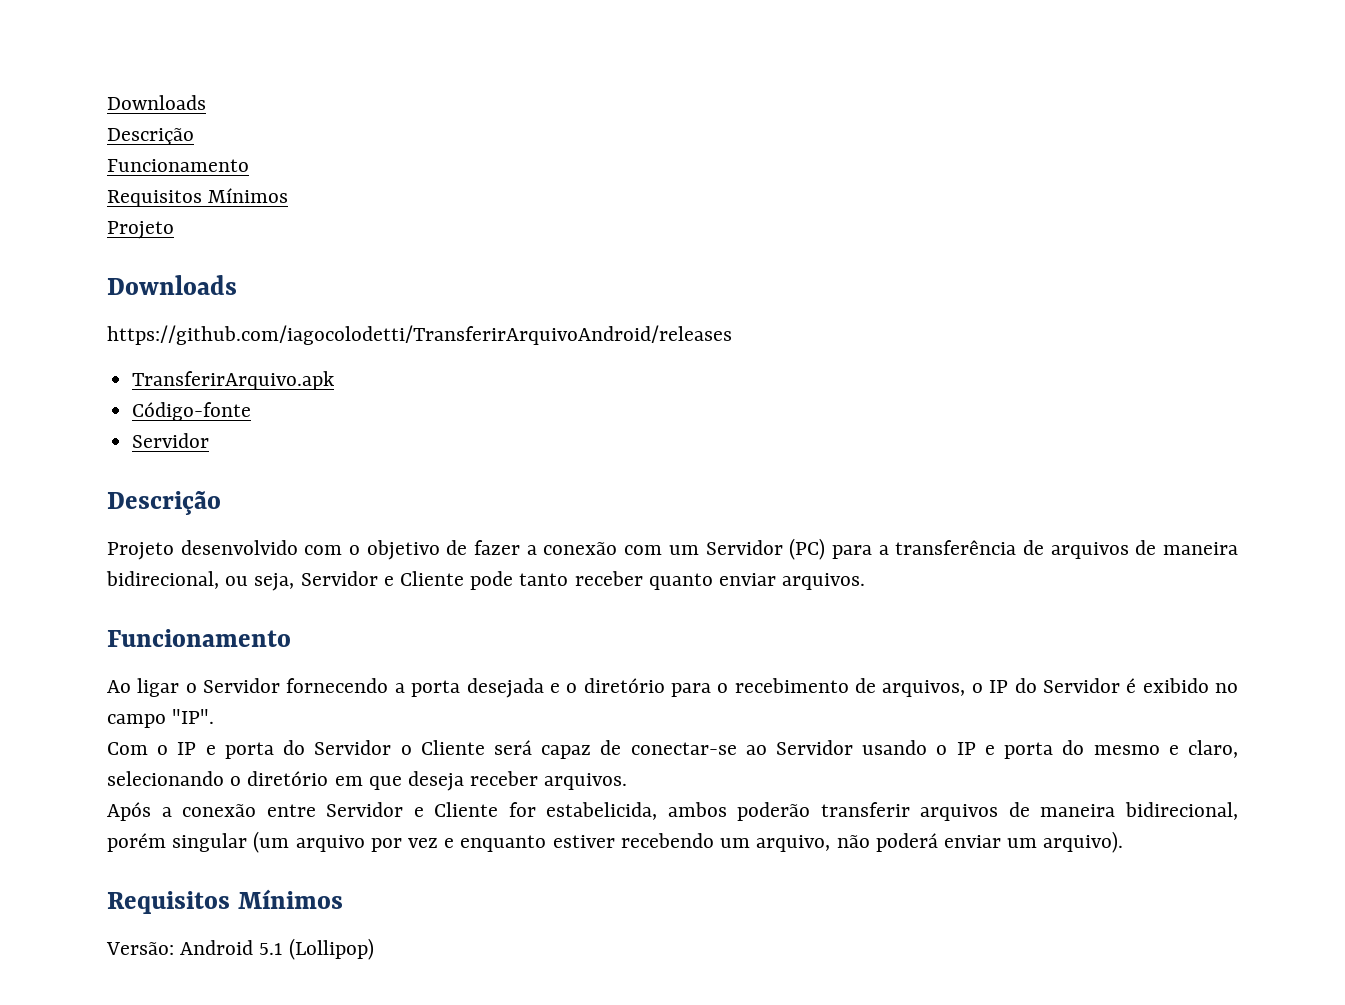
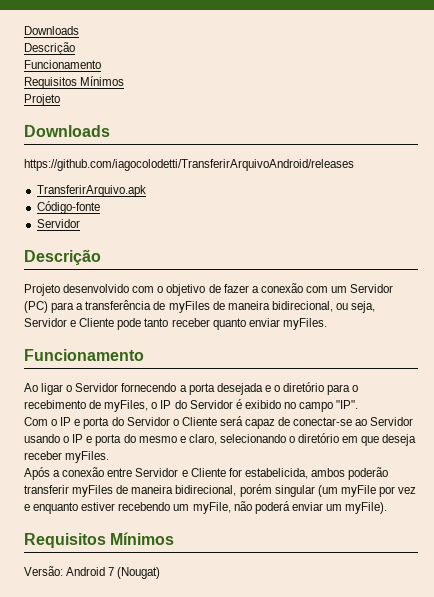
- Projeto desenvolvido com o objetivo de fazer a conexão com um Servidor (PC) para a transferência de arquivos de maneira bidirecional, ou seja, Servidor e Cliente pode tanto receber quanto enviar arquivos.
+ Projeto desenvolvido com o objetivo de fazer a conexão com um Servidor (PC) para a transferência de myFiles de maneira bidirecional, ou seja, Servidor e Cliente pode tanto receber quanto enviar myFiles.
- Ao ligar o Servidor fornecendo a porta desejada e o diretório para o recebimento de arquivos, o IP do Servidor é exibido no campo "IP".
+ Ao ligar o Servidor fornecendo a porta desejada e o diretório para o recebimento de myFiles, o IP do Servidor é exibido no campo "IP".
- Com o IP e porta do Servidor o Cliente será capaz de conectar-se ao Servidor usando o IP e porta do mesmo e claro, selecionando o diretório em que deseja receber arquivos.
+ Com o IP e porta do Servidor o Cliente será capaz de conectar-se ao Servidor usando o IP e porta do mesmo e claro, selecionando o diretório em que deseja receber myFiles.
- Após a conexão entre Servidor e Cliente for estabelicida, ambos poderão transferir arquivos de maneira bidirecional, porém singular (um arquivo por vez e enquanto estiver recebendo um arquivo, não poderá enviar um arquivo).
+ Após a conexão entre Servidor e Cliente for estabelicida, ambos poderão transferir myFiles de maneira bidirecional, porém singular (um myFile por vez e enquanto estiver recebendo um myFile, não poderá enviar um myFile).
- Versão: Android 5.1 (Lollipop)
+ Versão: Android 7 (Nougat)

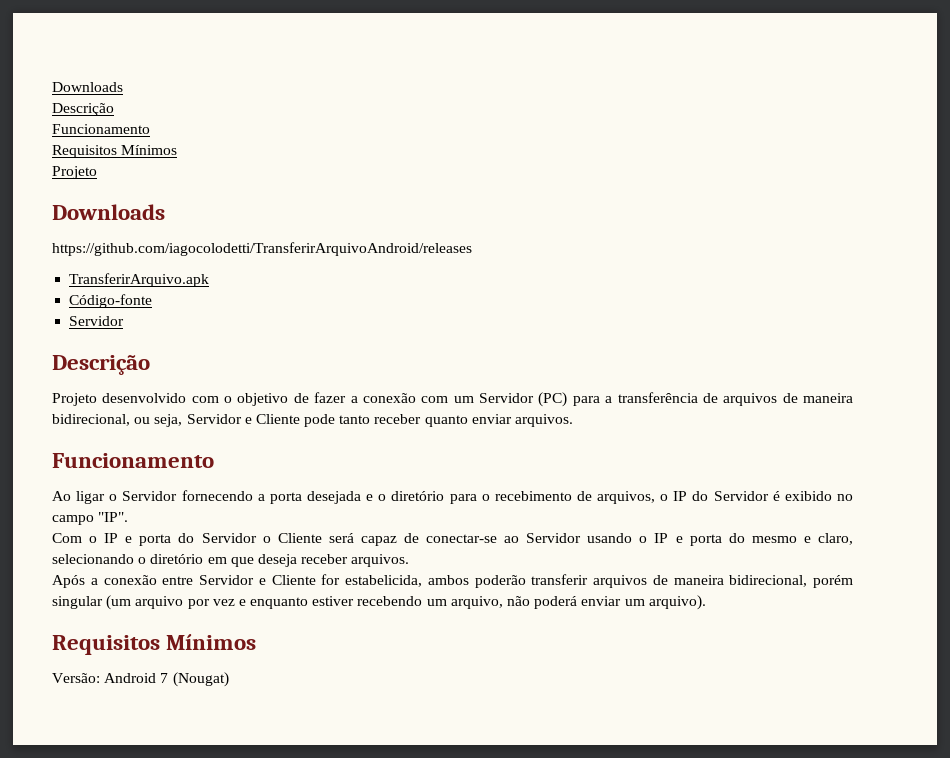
- Projeto desenvolvido com o objetivo de fazer a conexão com um Servidor (PC) para a transferência de myFiles de maneira bidirecional, ou seja, Servidor e Cliente pode tanto receber quanto enviar myFiles.
+ Projeto desenvolvido com o objetivo de fazer a conexão com um Servidor (PC) para a transferência de arquivos de maneira bidirecional, ou seja, Servidor e Cliente pode tanto receber quanto enviar arquivos.
- Ao ligar o Servidor fornecendo a porta desejada e o diretório para o recebimento de myFiles, o IP do Servidor é exibido no campo "IP".
+ Ao ligar o Servidor fornecendo a porta desejada e o diretório para o recebimento de arquivos, o IP do Servidor é exibido no campo "IP".
- Com o IP e porta do Servidor o Cliente será capaz de conectar-se ao Servidor usando o IP e porta do mesmo e claro, selecionando o diretório em que deseja receber myFiles.
+ Com o IP e porta do Servidor o Cliente será capaz de conectar-se ao Servidor usando o IP e porta do mesmo e claro, selecionando o diretório em que deseja receber arquivos.
- Após a conexão entre Servidor e Cliente for estabelicida, ambos poderão transferir myFiles de maneira bidirecional, porém singular (um myFile por vez e enquanto estiver recebendo um myFile, não poderá enviar um myFile).
+ Após a conexão entre Servidor e Cliente for estabelicida, ambos poderão transferir arquivos de maneira bidirecional, porém singular (um arquivo por vez e enquanto estiver recebendo um arquivo, não poderá enviar um arquivo).

